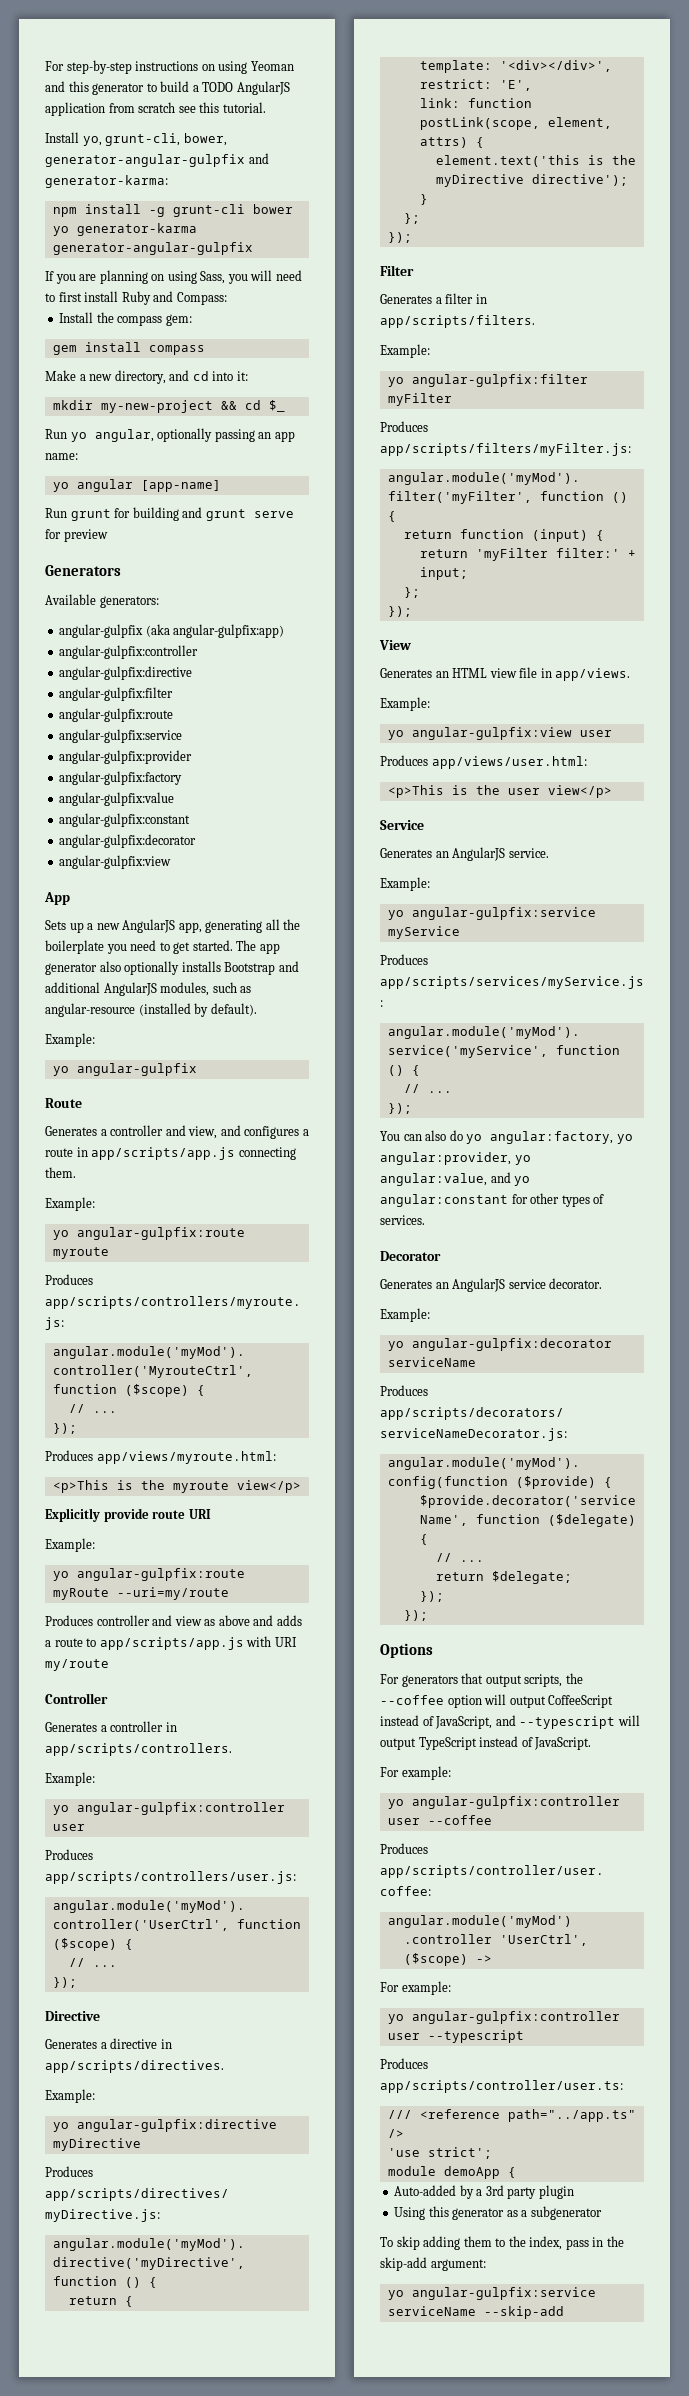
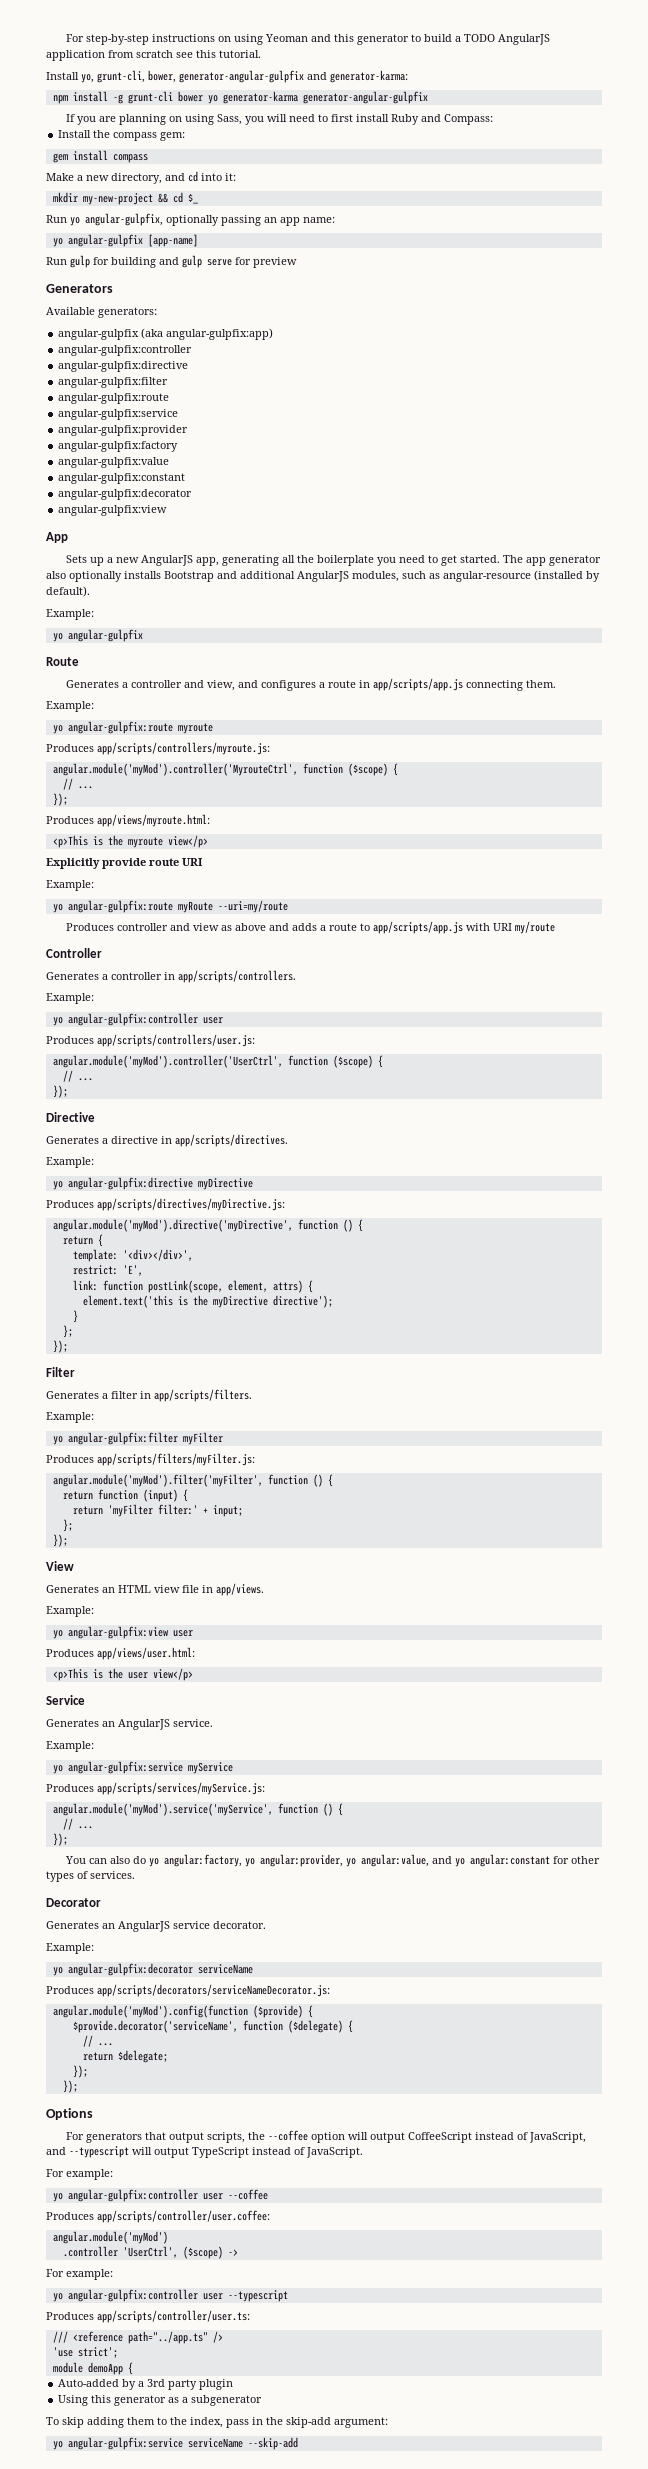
- Run yo angular, optionally passing an app name:
+ Run yo angular-gulpfix, optionally passing an app name:
- yo angular [app-name]
+ yo angular-gulpfix [app-name]
- Run grunt for building and grunt serve for preview
+ Run gulp for building and gulp serve for preview

